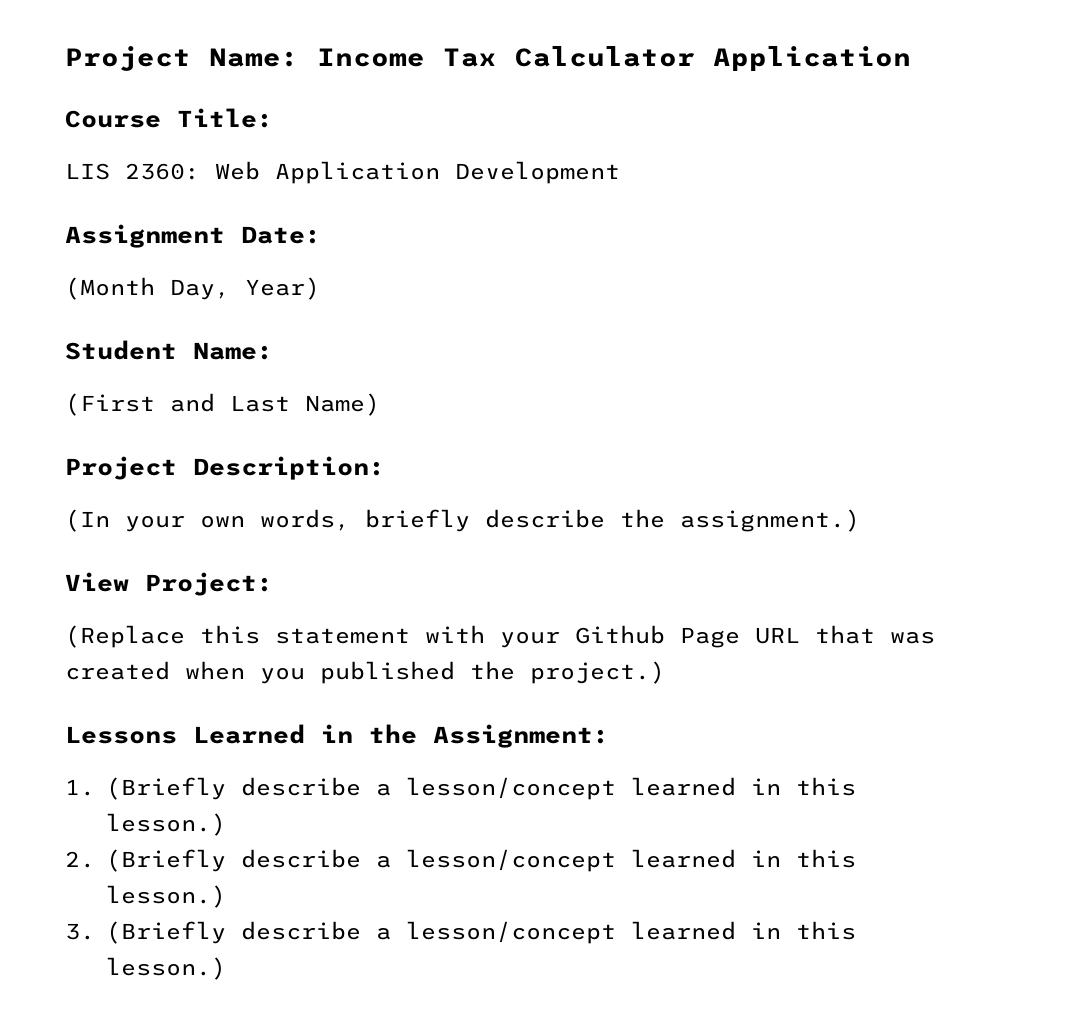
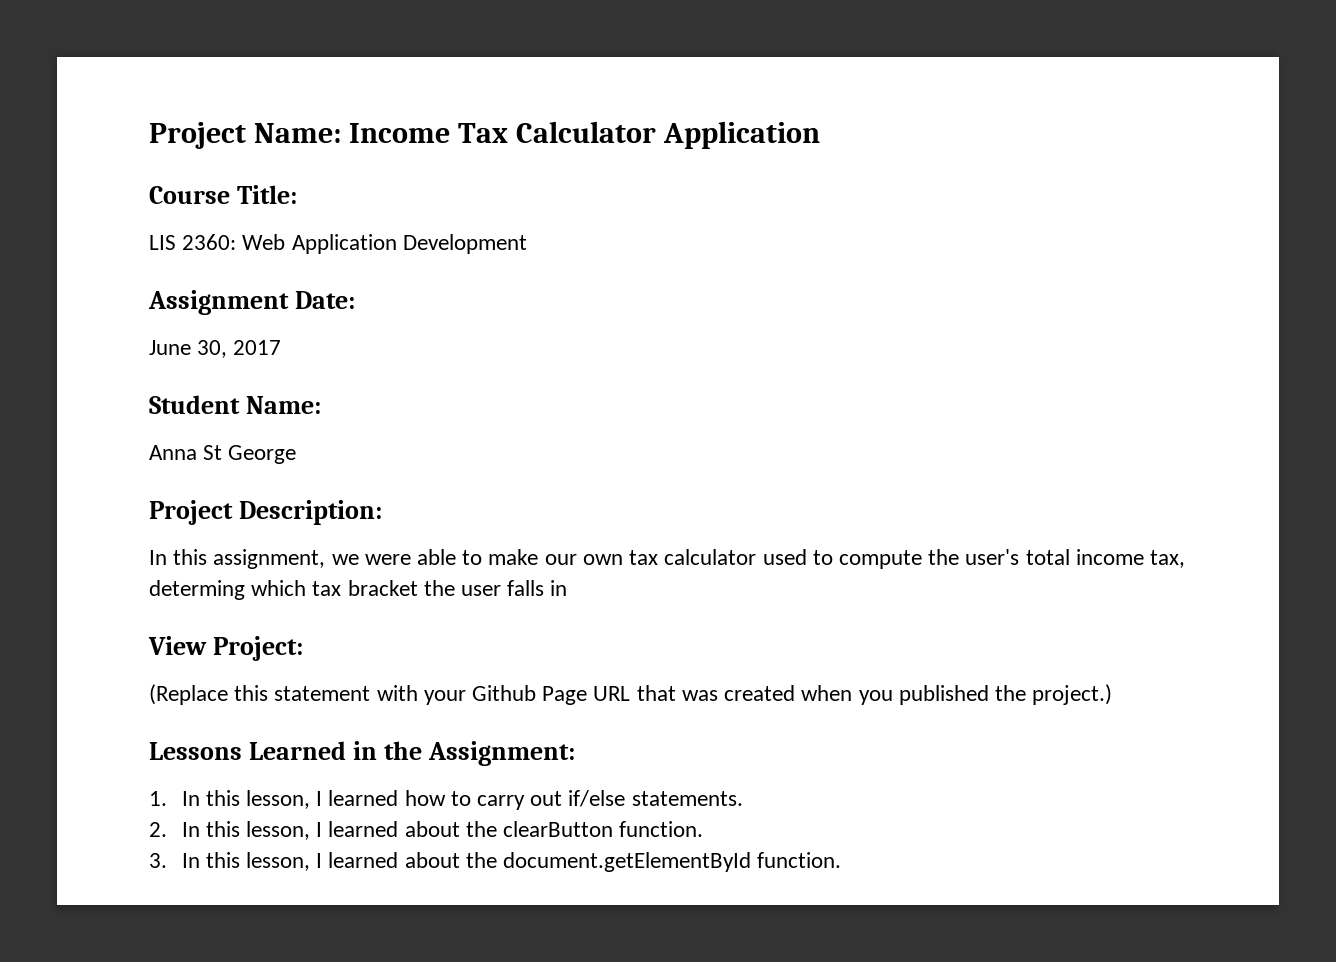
- (Month Day, Year)
+ June 30, 2017
- (First and Last Name)
+ Anna St George
  Project Description:
- (In your own words, briefly describe the assignment.)
+ In this assignment, we were able to make our own tax calculator used to compute the user's total income tax, determing which tax bracket the user falls in
- 1. (Briefly describe a lesson/concept learned in this lesson.)
- 2. (Briefly describe a lesson/concept learned in this lesson.)
- 3. (Briefly describe a lesson/concept learned in this lesson.)
+ 1. In this lesson, I learned how to carry out if/else statements.
+ 2. In this lesson, I learned about the clearButton function.
+ 3. In this lesson, I learned about the document.getElementById function.

